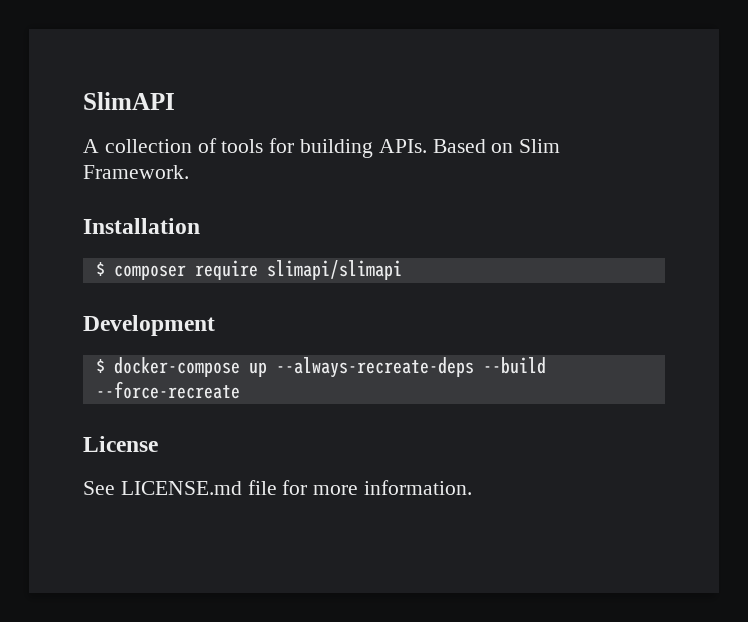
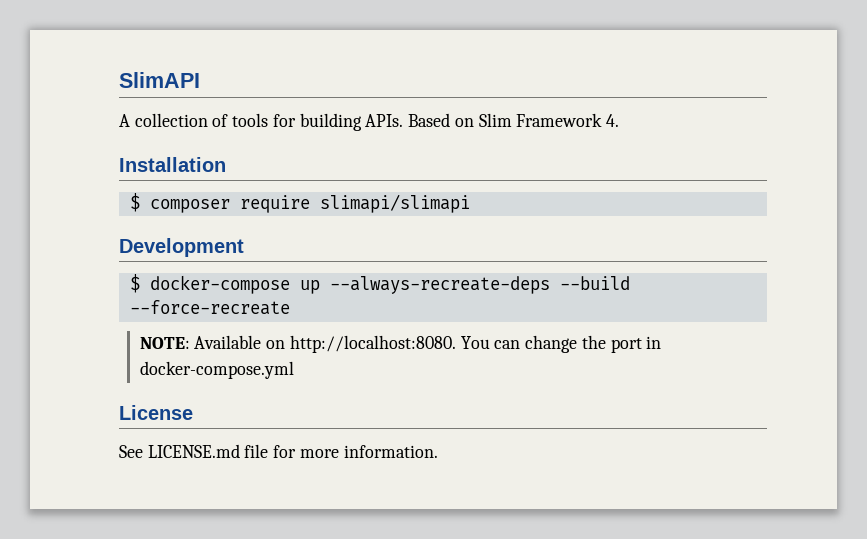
- Based on Slim Framework.
+ Based on Slim Framework 4.
+ NOTE: Available on http://localhost:8080. You can change the port in docker-compose.yml

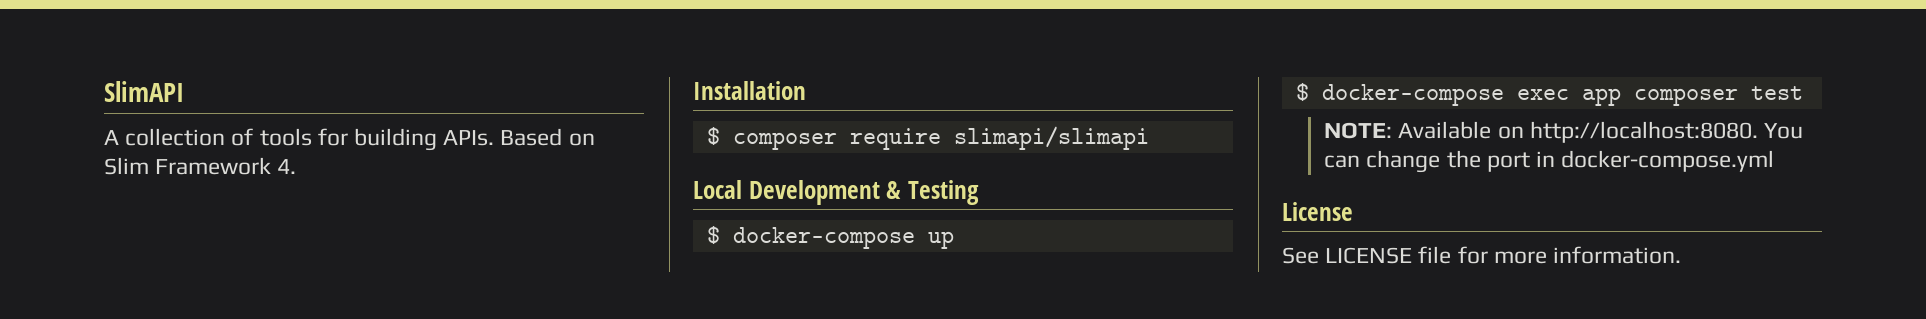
- Development
+ Local Development & Testing
- $ docker-compose up --always-recreate-deps --build --force-recreate
+ $ docker-compose up
+ $ docker-compose exec app composer test
- See LICENSE.md file for more information.
+ See LICENSE file for more information.

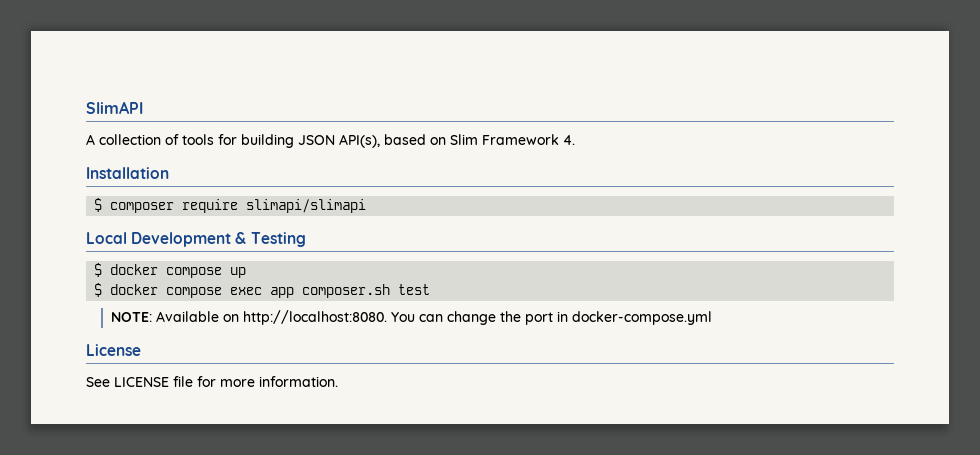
- A collection of tools for building APIs. Based on Slim Framework 4.
+ A collection of tools for building JSON API(s), based on Slim Framework 4.
- $ docker-compose up
+ $ docker compose up
- $ docker-compose exec app composer test
+ $ docker compose exec app composer.sh test

